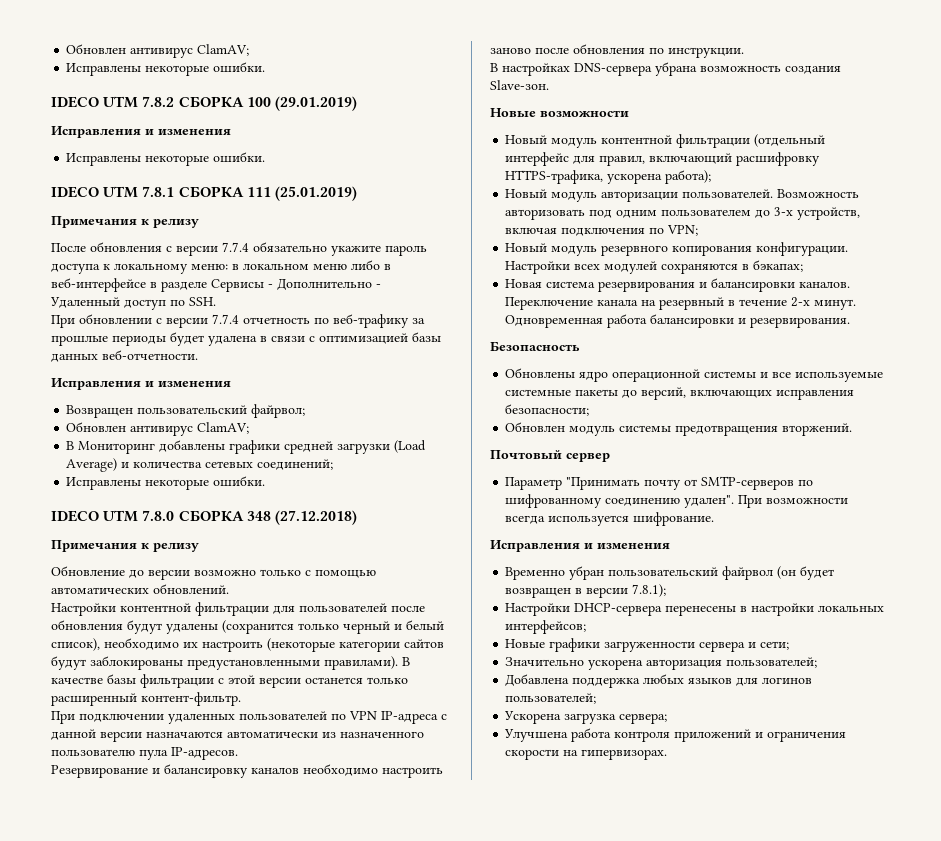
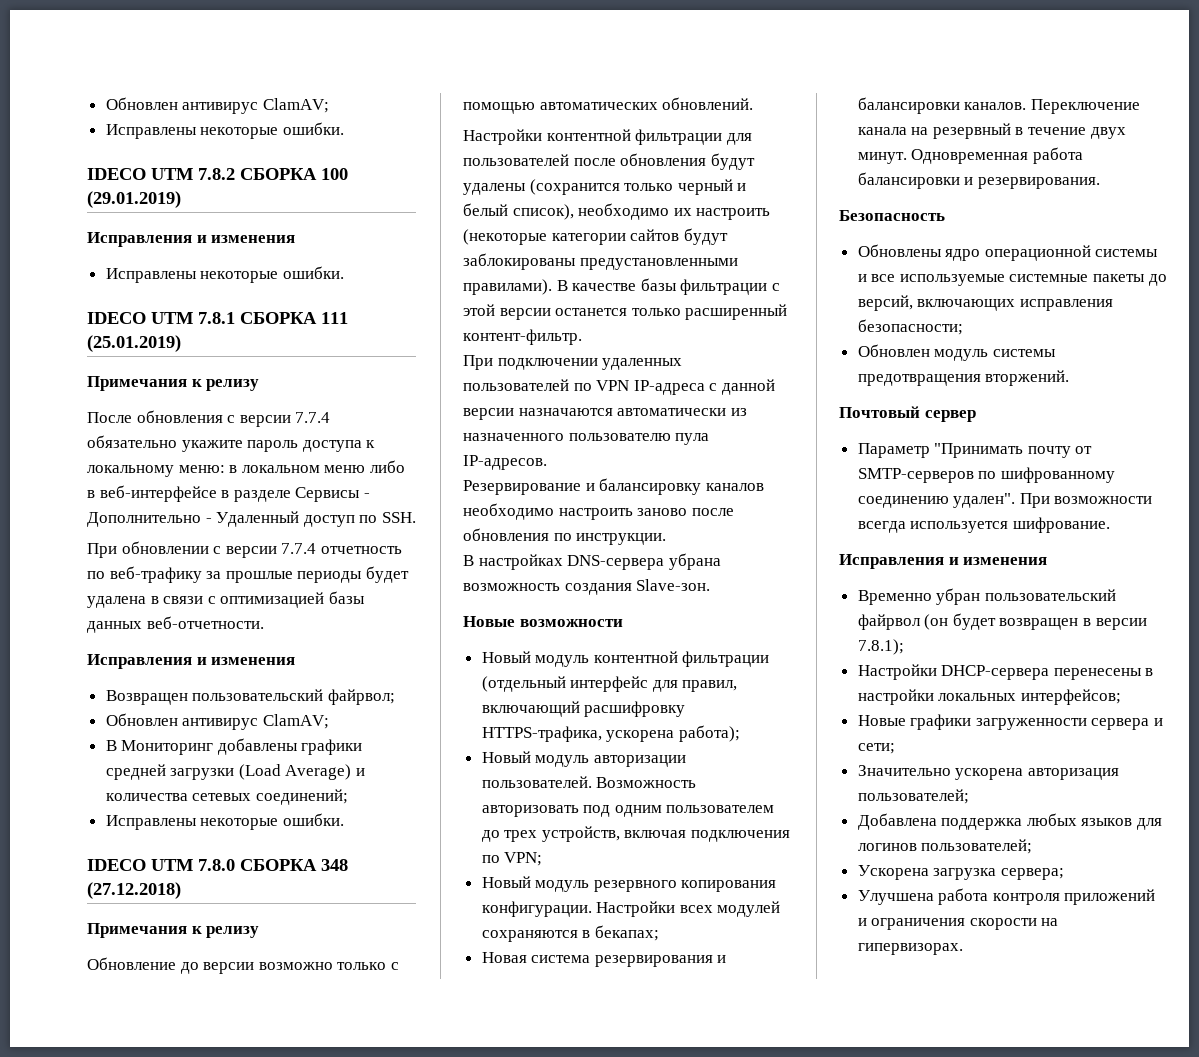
- Возможность авторизовать под одним пользователем до 3-х устройств, включая подключения по VPN;
+ Возможность авторизовать под одним пользователем до трех устройств, включая подключения по VPN;
- Настройки всех модулей сохраняются в бэкапах;
+ Настройки всех модулей сохраняются в бекапах;
- Переключение канала на резервный в течение 2-х минут.
+ Переключение канала на резервный в течение двух минут.

